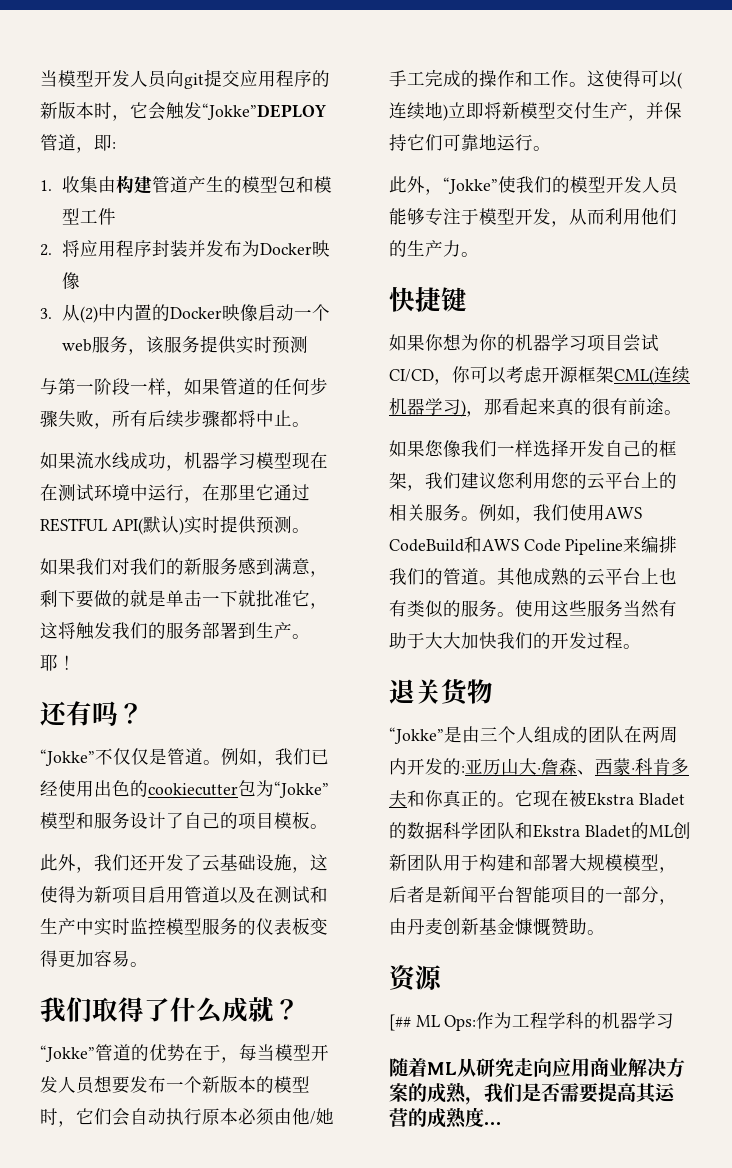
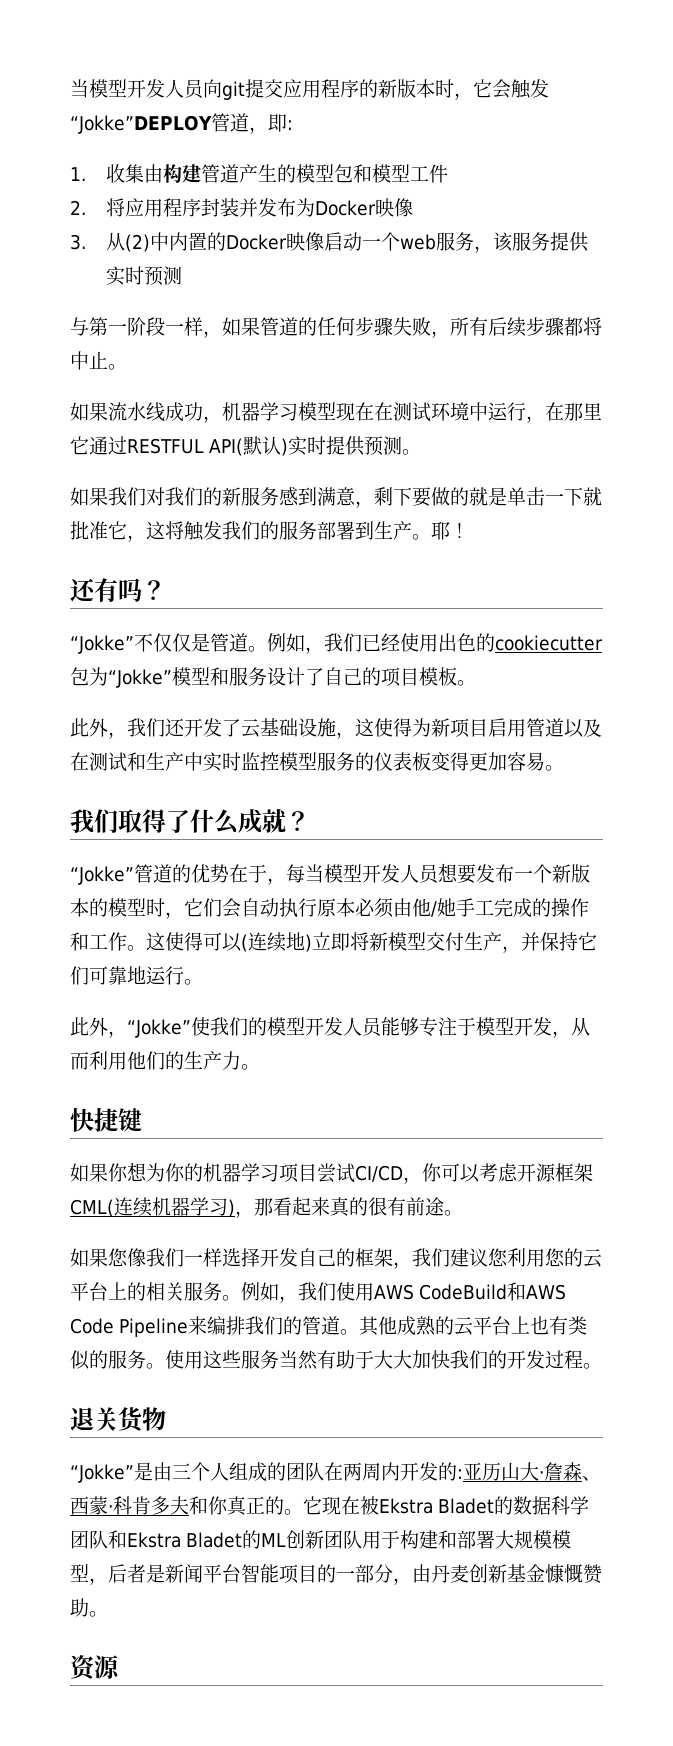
- [## ML Ops:作为工程学科的机器学习
- 随着ML从研究走向应用商业解决方案的成熟，我们是否需要提高其运营的成熟度…

